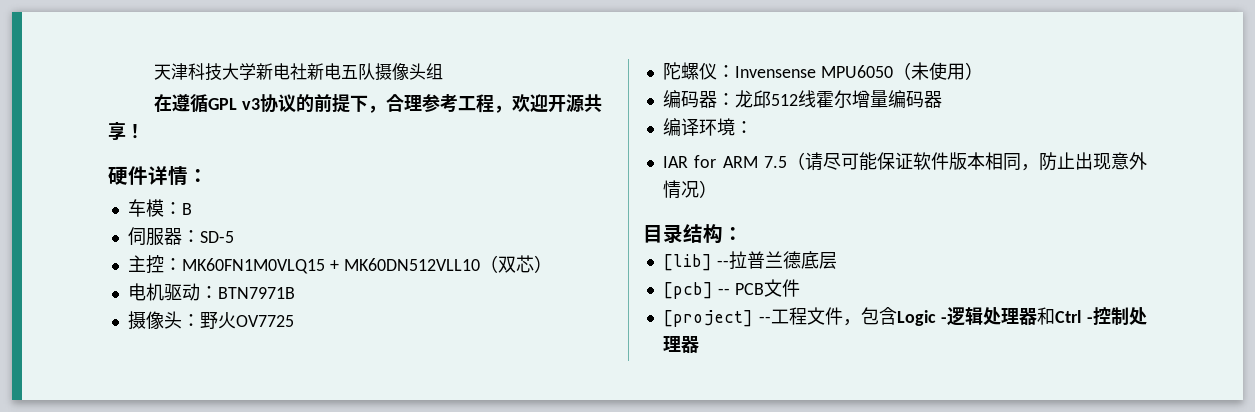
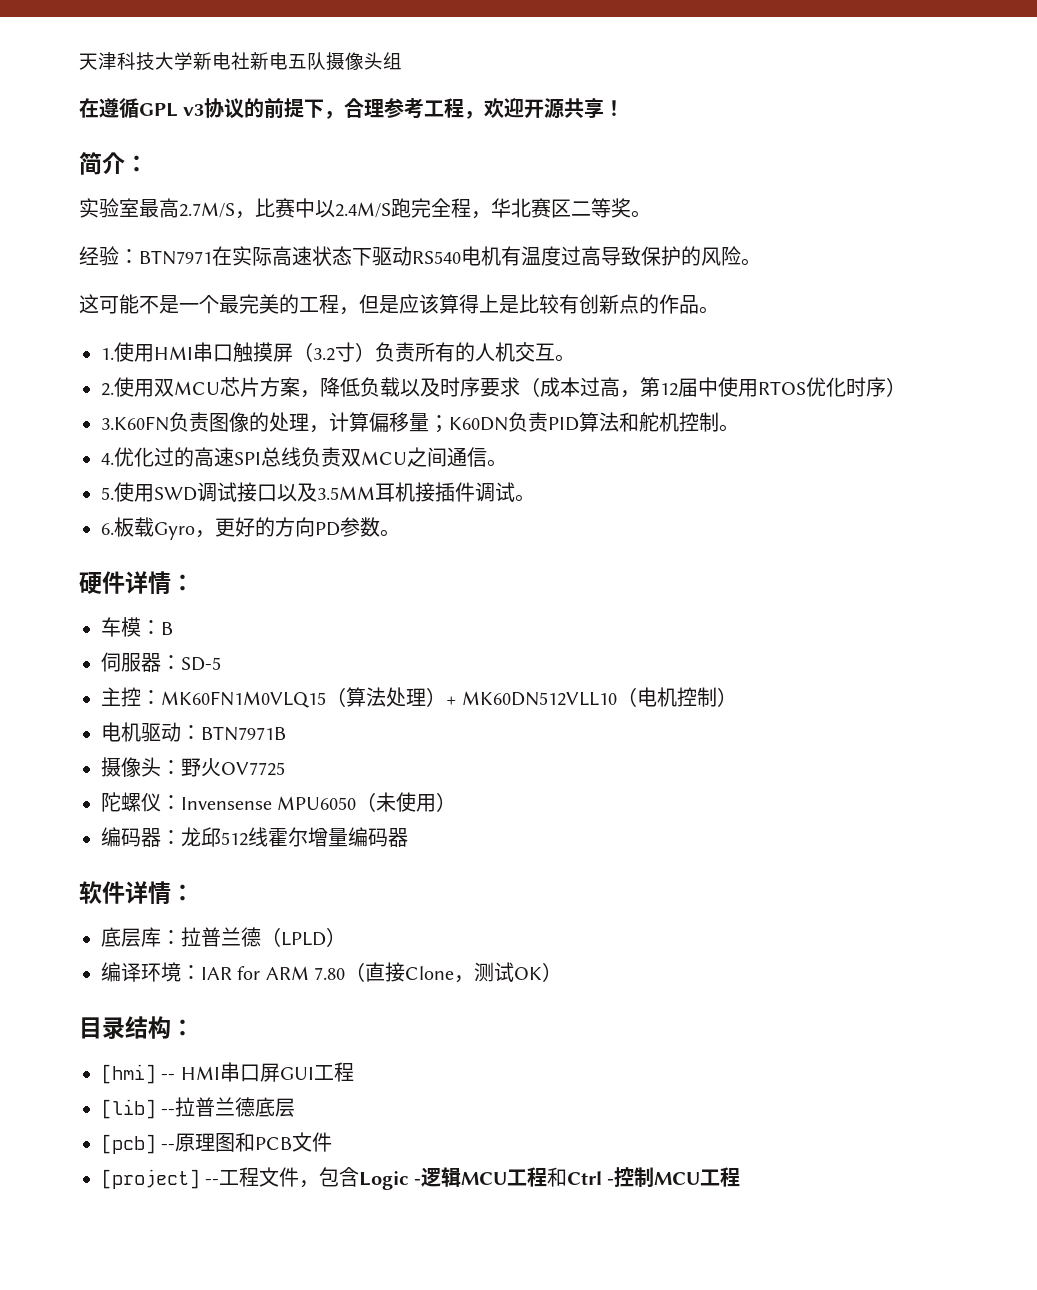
+ 简介：
+ 实验室最高2.7M/S，比赛中以2.4M/S跑完全程，华北赛区二等奖。
+ 经验：BTN7971在实际高速状态下驱动RS540电机有温度过高导致保护的风险。
+ 这可能不是一个最完美的工程，但是应该算得上是比较有创新点的作品。
+ 1.使用HMI串口触摸屏（3.2寸）负责所有的人机交互。
+ 2.使用双MCU芯片方案，降低负载以及时序要求（成本过高，第12届中使用RTOS优化时序）
+ 3.K60FN负责图像的处理，计算偏移量；K60DN负责PID算法和舵机控制。
+ 4.优化过的高速SPI总线负责双MCU之间通信。
+ 5.使用SWD调试接口以及3.5MM耳机接插件调试。
+ 6.板载Gyro，更好的方向PD参数。
- 主控：MK60FN1M0VLQ15 + MK60DN512VLL10（双芯）
+ 主控：MK60FN1M0VLQ15（算法处理）+ MK60DN512VLL10（电机控制）
+ 软件详情：
+ 底层库：拉普兰德（LPLD）
- 编译环境：
- IAR for ARM 7.5（请尽可能保证软件版本相同，防止出现意外情况）
+ 编译环境：IAR for ARM 7.80（直接Clone，测试OK）
  目录结构：
+ [hmi] -- HMI串口屏GUI工程
- [pcb] -- PCB文件
+ [pcb] --原理图和PCB文件
- [project] --工程文件，包含Logic -逻辑处理器和Ctrl -控制处理器
+ [project] --工程文件，包含Logic -逻辑MCU工程和Ctrl -控制MCU工程

